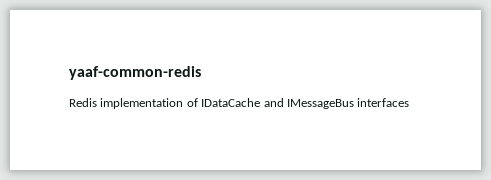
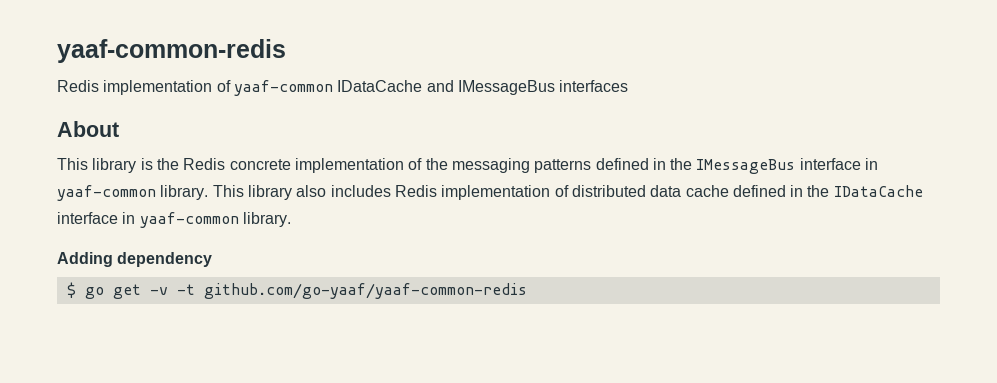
- Redis implementation of IDataCache and IMessageBus interfaces
+ Redis implementation of yaaf-common IDataCache and IMessageBus interfaces
+ About
+ This library is the Redis concrete implementation of the messaging patterns defined in the IMessageBus interface in yaaf-common library. This library also includes Redis implementation of distributed data cache defined in the IDataCache interface in yaaf-common library.
+ Adding dependency
+ $ go get -v -t github.com/go-yaaf/yaaf-common-redis

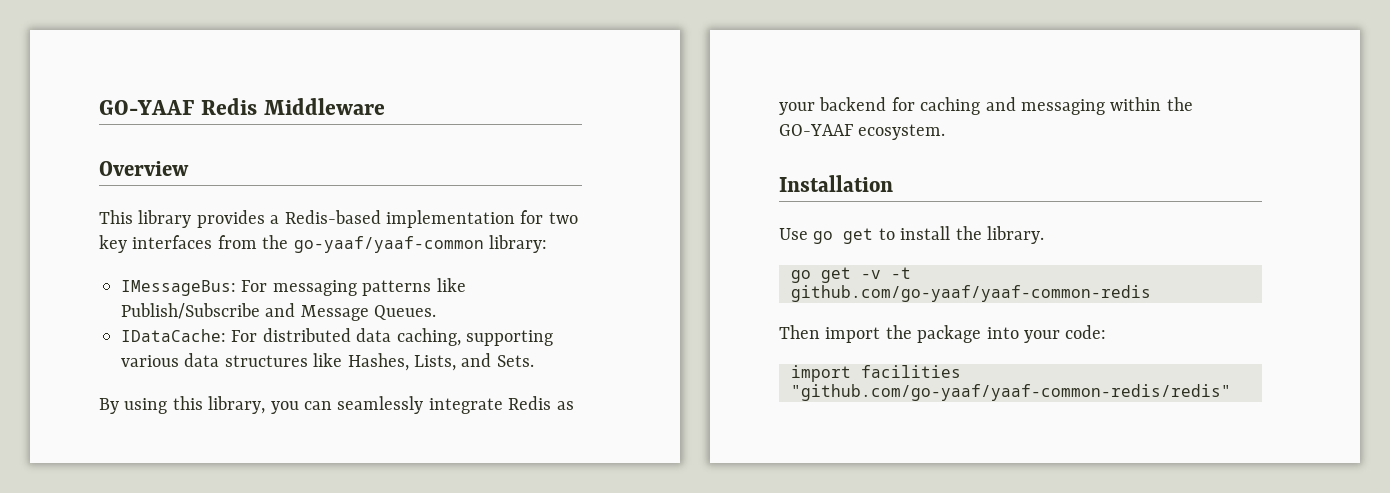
- yaaf-common-redis
- Redis implementation of yaaf-common IDataCache and IMessageBus interfaces
- About
- This library is the Redis concrete implementation of the messaging patterns defined in the IMessageBus interface in yaaf-common library. This library also includes Redis implementation of distributed data cache defined in the IDataCache interface in yaaf-common library.
- Adding dependency
- $ go get -v -t github.com/go-yaaf/yaaf-common-redis
+ GO-YAAF Redis Middleware
+ Overview
+ This library provides a Redis-based implementation for two key interfaces from the go-yaaf/yaaf-common library:
+ IMessageBus: For messaging patterns like Publish/Subscribe and Message Queues.
+ IDataCache: For distributed data caching, supporting various data structures like Hashes, Lists, and Sets.
+ By using this library, you can seamlessly integrate Redis as your backend for caching and messaging within the GO-YAAF ecosystem.
+ Installation
+ Use go get to install the library.
+ go get -v -t github.com/go-yaaf/yaaf-common-redis
+ Then import the package into your code:
+ import facilities "github.com/go-yaaf/yaaf-common-redis/redis"

